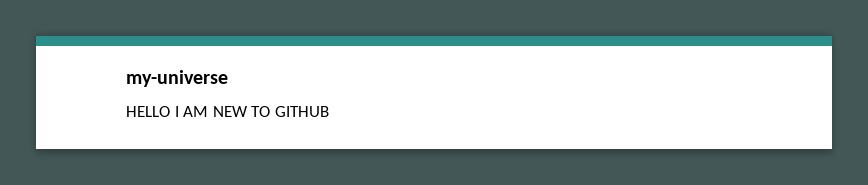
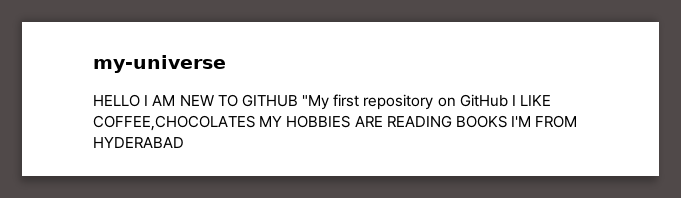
- HELLO I AM NEW TO GITHUB
+ HELLO I AM NEW TO GITHUB "My first repository on GitHub I LIKE COFFEE,CHOCOLATES MY HOBBIES ARE READING BOOKS I'M FROM HYDERABAD

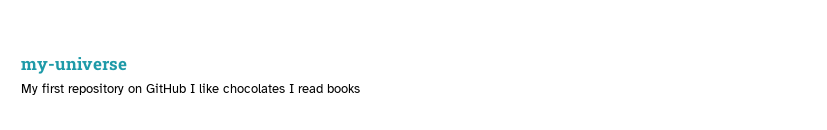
- HELLO I AM NEW TO GITHUB "My first repository on GitHub I LIKE COFFEE,CHOCOLATES MY HOBBIES ARE READING BOOKS I'M FROM HYDERABAD
+ My first repository on GitHub I like chocolates I read books

